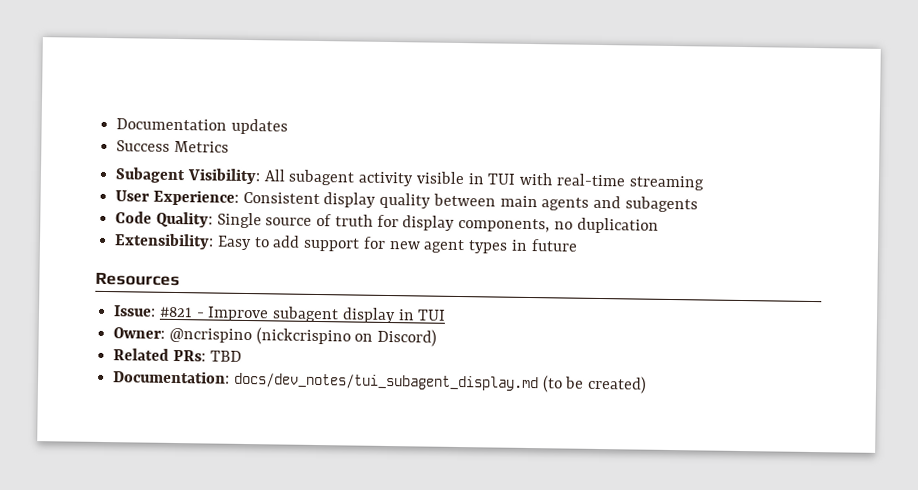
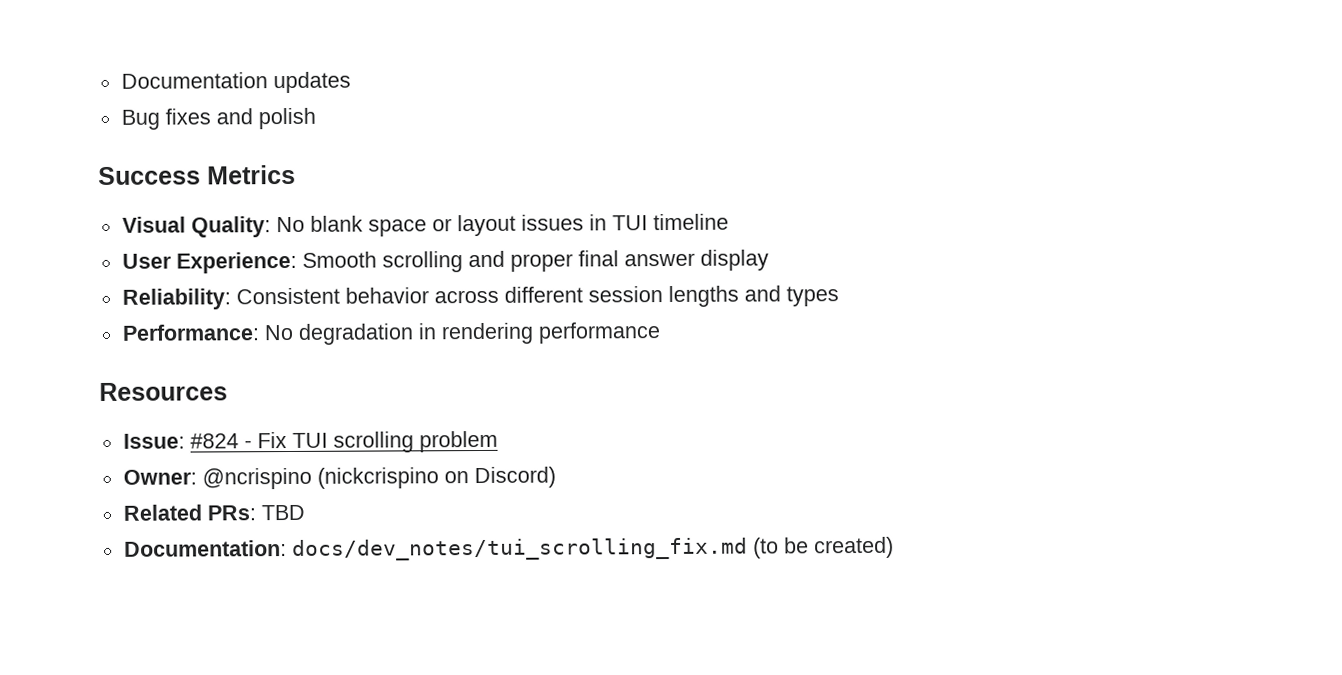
+ Bug fixes and polish
  Success Metrics
- Subagent Visibility: All subagent activity visible in TUI with real-time streaming
- User Experience: Consistent display quality between main agents and subagents
- Code Quality: Single source of truth for display components, no duplication
- Extensibility: Easy to add support for new agent types in future
+ Visual Quality: No blank space or layout issues in TUI timeline
+ User Experience: Smooth scrolling and proper final answer display
+ Reliability: Consistent behavior across different session lengths and types
+ Performance: No degradation in rendering performance
  Resources
- Issue: #821 - Improve subagent display in TUI
+ Issue: #824 - Fix TUI scrolling problem
- Documentation: docs/dev_notes/tui_subagent_display.md (to be created)
+ Documentation: docs/dev_notes/tui_scrolling_fix.md (to be created)

